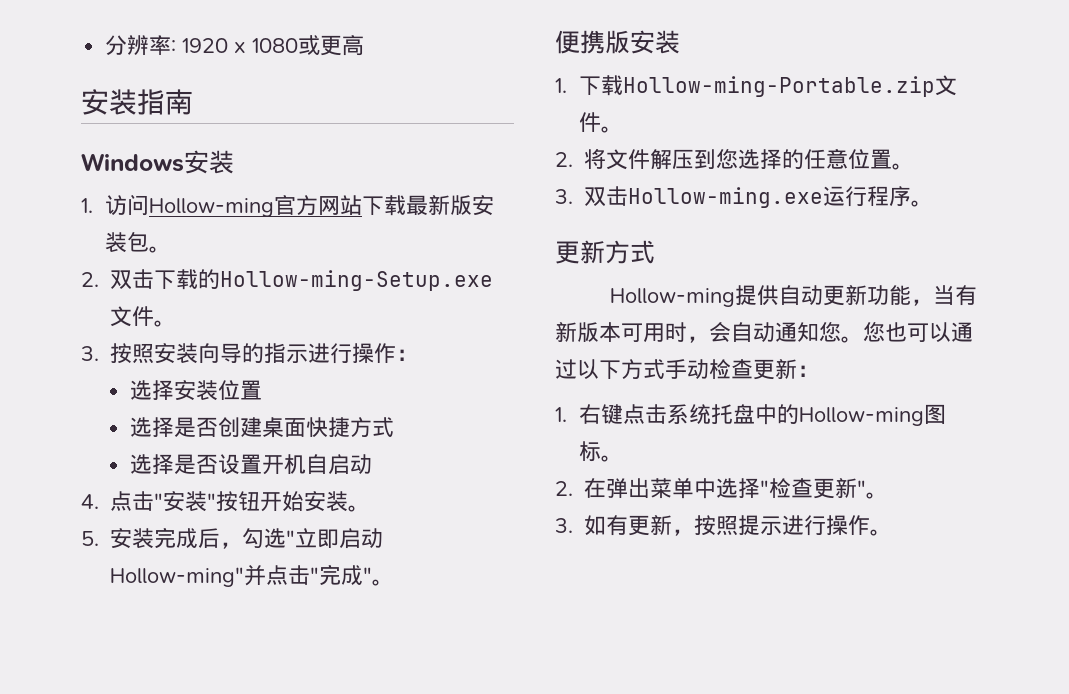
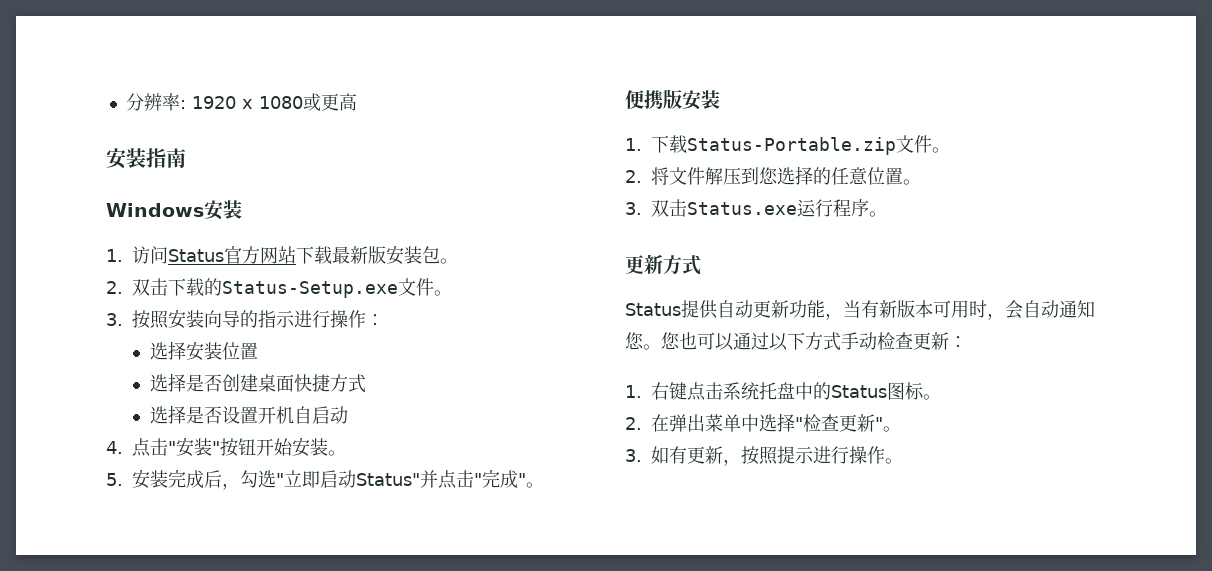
- 1.访问Hollow-ming官方网站下载最新版安装包。
+ 1.访问Status官方网站下载最新版安装包。
- 2.双击下载的Hollow-ming-Setup.exe文件。
+ 2.双击下载的Status-Setup.exe文件。
- 5.安装完成后，勾选"立即启动Hollow-ming"并点击"完成"。
+ 5.安装完成后，勾选"立即启动Status"并点击"完成"。
- 1.下载Hollow-ming-Portable.zip文件。
+ 1.下载Status-Portable.zip文件。
- 3.双击Hollow-ming.exe运行程序。
+ 3.双击Status.exe运行程序。
- Hollow-ming提供自动更新功能，当有新版本可用时，会自动通知您。
+ Status提供自动更新功能，当有新版本可用时，会自动通知您。
- 1.右键点击系统托盘中的Hollow-ming图标。
+ 1.右键点击系统托盘中的Status图标。

